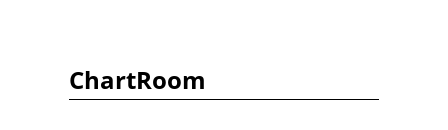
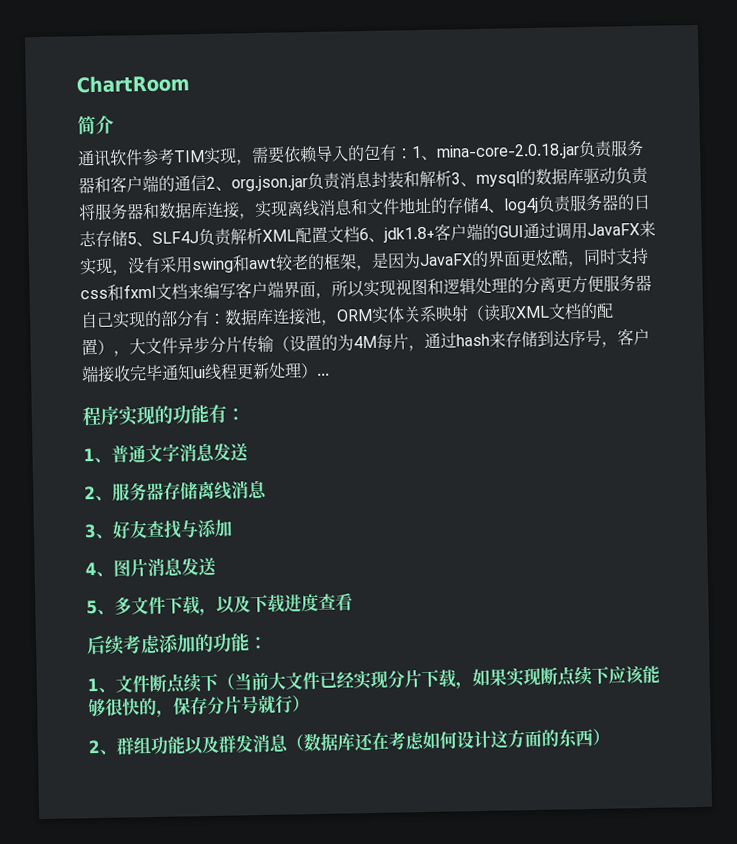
+ 简介
+ 通讯软件参考TIM实现，需要依赖导入的包有：1、mina-core-2.0.18.jar负责服务器和客户端的通信2、org.json.jar负责消息封装和解析3、mysql的数据库驱动负责将服务器和数据库连接，实现离线消息和文件地址的存储4、log4j负责服务器的日志存储5、SLF4J负责解析XML配置文档6、jdk1.8+客户端的GUI通过调用JavaFX来实现，没有采用swing和awt较老的框架，是因为JavaFX的界面更炫酷，同时支持css和fxml文档来编写客户端界面，所以实现视图和逻辑处理的分离更方便服务器自己实现的部分有：数据库连接池，ORM实体关系映射（读取XML文档的配置），大文件异步分片传输（设置的为4M每片，通过hash来存储到达序号，客户端接收完毕通知ui线程更新处理）...
+ 程序实现的功能有：
+ 1、普通文字消息发送
+ 2、服务器存储离线消息
+ 3、好友查找与添加
+ 4、图片消息发送
+ 5、多文件下载，以及下载进度查看
+ 后续考虑添加的功能：
+ 1、文件断点续下（当前大文件已经实现分片下载，如果实现断点续下应该能够很快的，保存分片号就行）
+ 2、群组功能以及群发消息（数据库还在考虑如何设计这方面的东西）

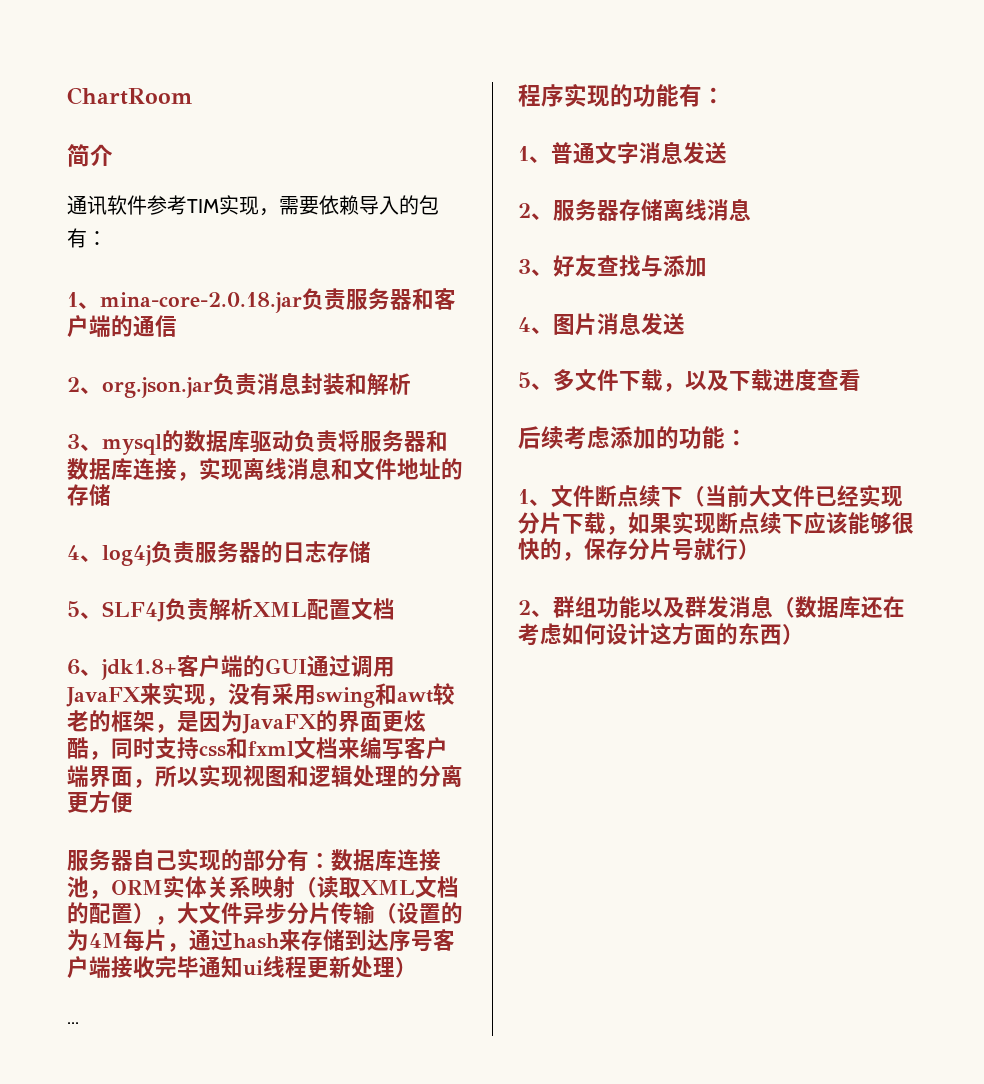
- 通讯软件参考TIM实现，需要依赖导入的包有：1、mina-core-2.0.18.jar负责服务器和客户端的通信2、org.json.jar负责消息封装和解析3、mysql的数据库驱动负责将服务器和数据库连接，实现离线消息和文件地址的存储4、log4j负责服务器的日志存储5、SLF4J负责解析XML配置文档6、jdk1.8+客户端的GUI通过调用JavaFX来实现，没有采用swing和awt较老的框架，是因为JavaFX的界面更炫酷，同时支持css和fxml文档来编写客户端界面，所以实现视图和逻辑处理的分离更方便服务器自己实现的部分有：
+ 通讯软件参考TIM实现，需要依赖导入的包有：
+ 1、mina-core-2.0.18.jar负责服务器和客户端的通信
+ 2、org.json.jar负责消息封装和解析
+ 3、mysql的数据库驱动负责将服务器和数据库连接，实现离线消息和文件地址的存储
+ 4、log4j负责服务器的日志存储
+ 5、SLF4J负责解析XML配置文档
+ 6、jdk1.8+客户端的GUI通过调用JavaFX来实现，没有采用swing和awt较老的框架，是因为JavaFX的界面更炫酷，同时支持css和fxml文档来编写客户端界面，所以实现视图和逻辑处理的分离更方便
+ 服务器自己实现的部分有：
- 数据库连接池，ORM实体关系映射（读取XML文档的配置），大文件异步分片传输（设置的为4M每片，通过hash来存储到达序号，客户端接收完毕通知ui线程更新处理）...
+ 数据库连接池，ORM实体关系映射（读取XML文档的配置），大文件异步分片传输（设置的为4M每片，通过hash来存储到达序号客户端接收完毕通知ui线程更新处理）
+ ...

